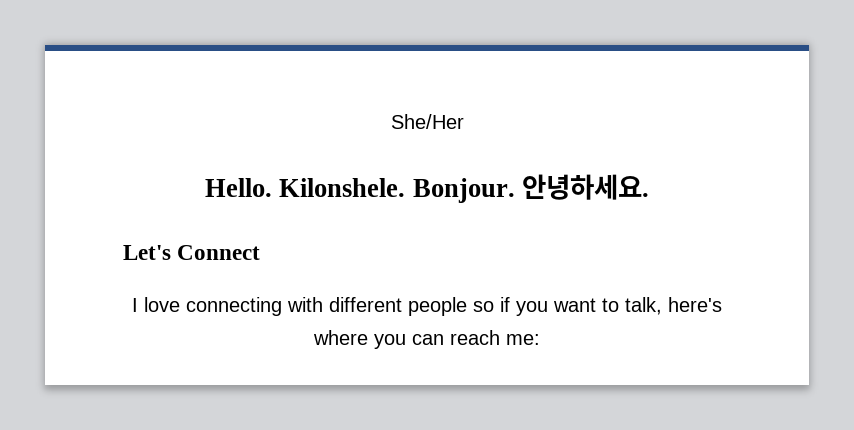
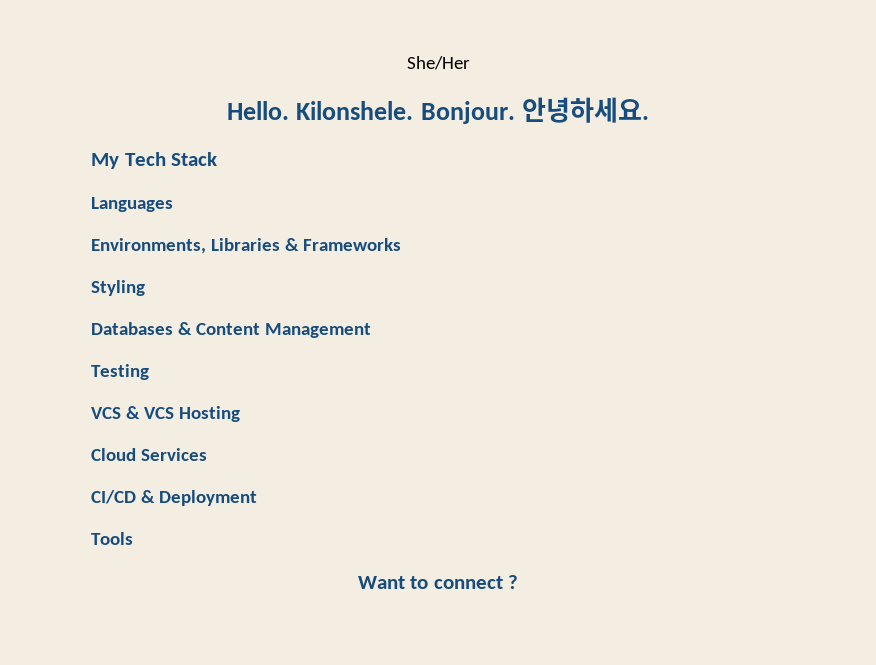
- Let's Connect
- I love connecting with different people so if you want to talk, here's where you can reach me:
+ My Tech Stack
+ Languages
+ Environments, Libraries & Frameworks
+ Styling
+ Databases & Content Management
+ Testing
+ VCS & VCS Hosting
+ Cloud Services
+ CI/CD & Deployment
+ Tools
+ Want to connect ?

